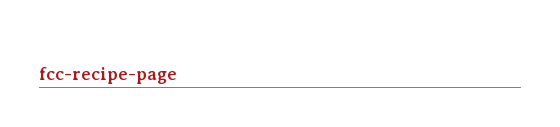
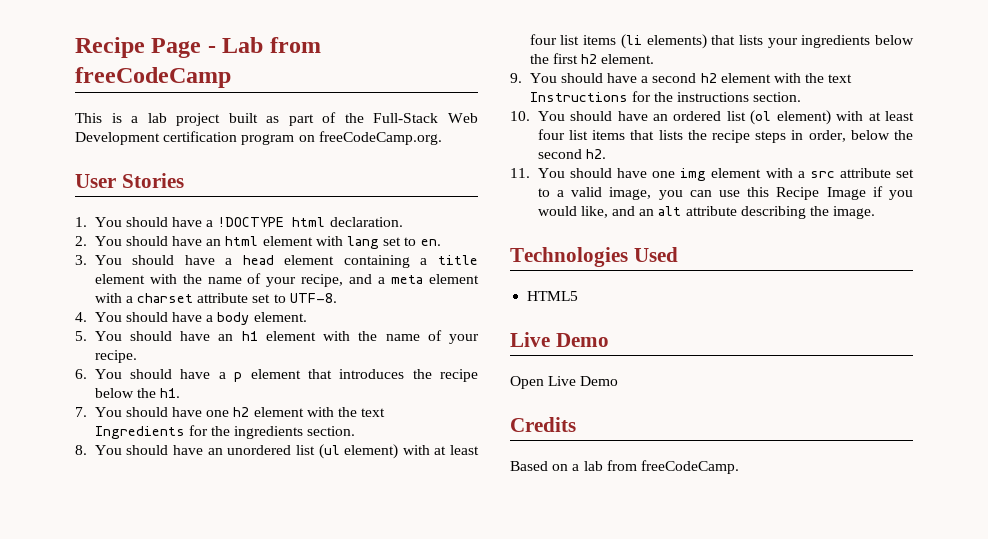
- fcc-recipe-page
+ Recipe Page - Lab from freeCodeCamp
+ This is a lab project built as part of the Full-Stack Web Development certification program on freeCodeCamp.org.
+ User Stories
+ 1. You should have a !DOCTYPE html declaration.
+ 2. You should have an html element with lang set to en.
+ 3. You should have a head element containing a title element with the name of your recipe, and a meta element with a charset attribute set to UTF-8.
+ 4. You should have a body element.
+ 5. You should have an h1 element with the name of your recipe.
+ 6. You should have a p element that introduces the recipe below the h1.
+ 7. You should have one h2 element with the text Ingredients for the ingredients section.
+ 8. You should have an unordered list (ul element) with at least four list items (li elements) that lists your ingredients below the first h2 element.
+ 9. You should have a second h2 element with the text Instructions for the instructions section.
+ 10. You should have an ordered list (ol element) with at least four list items that lists the recipe steps in order, below the second h2.
+ 11. You should have one img element with a src attribute set to a valid image, you can use this Recipe Image if you would like, and an alt attribute describing the image.
+ Technologies Used
+ HTML5
+ Live Demo
+ Open Live Demo
+ Credits
+ Based on a lab from freeCodeCamp.

